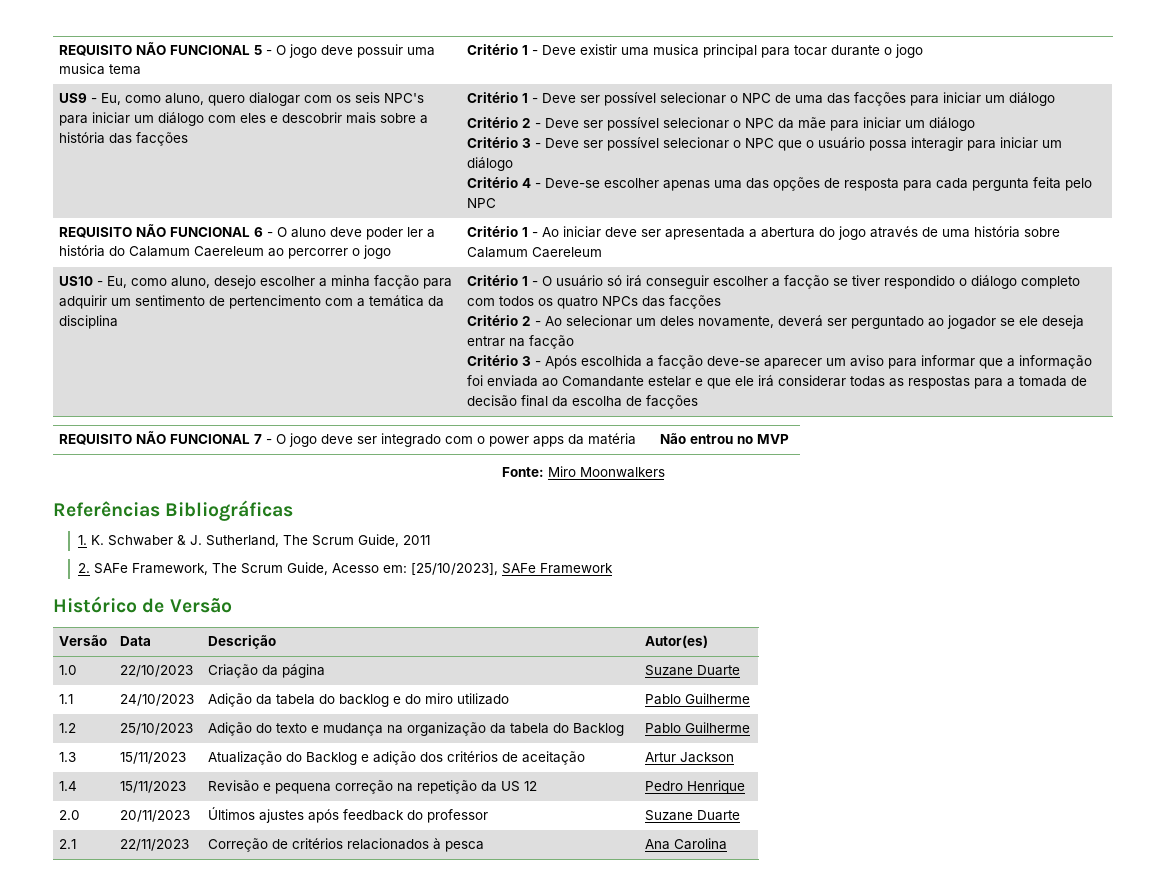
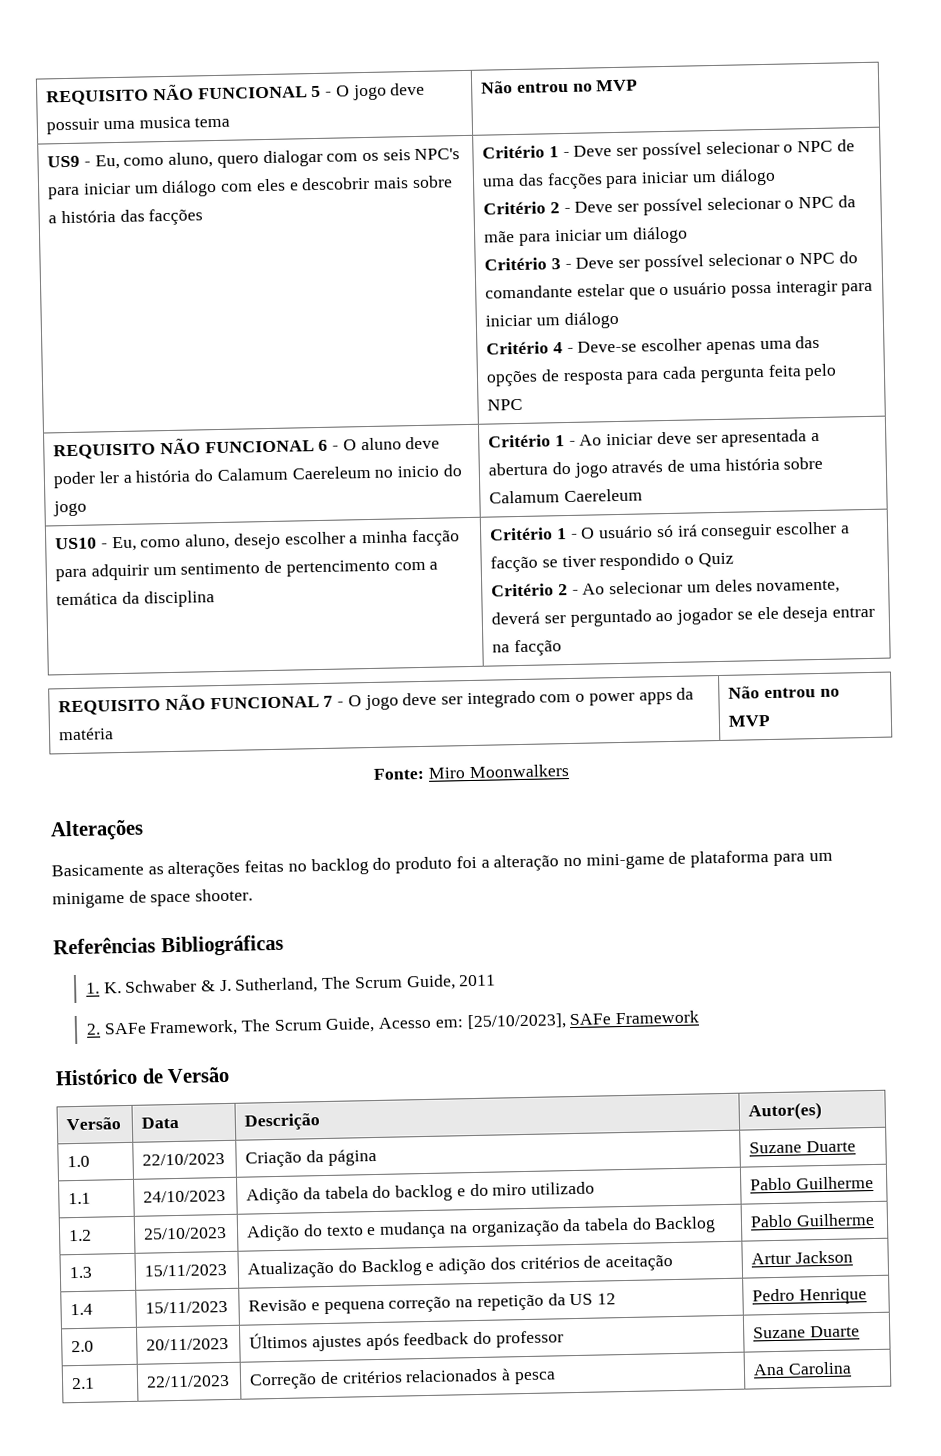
- REQUISITO NÃO FUNCIONAL 5 - O jogo deve possuir uma musica tema | Critério 1 - Deve existir uma musica principal para tocar durante o jogo
+ REQUISITO NÃO FUNCIONAL 5 - O jogo deve possuir uma musica tema | Não entrou no MVP
- Critério 3 - Deve ser possível selecionar o NPC que o usuário possa interagir para iniciar um diálogo
+ Critério 3 - Deve ser possível selecionar o NPC do comandante estelar que o usuário possa interagir para iniciar um diálogo
- REQUISITO NÃO FUNCIONAL 6 - O aluno deve poder ler a história do Calamum Caereleum ao percorrer o jogo | Critério 1 - Ao iniciar deve ser apresentada a abertura do jogo através de uma história sobre Calamum Caereleum
+ REQUISITO NÃO FUNCIONAL 6 - O aluno deve poder ler a história do Calamum Caereleum no inicio do jogo | Critério 1 - Ao iniciar deve ser apresentada a abertura do jogo através de uma história sobre Calamum Caereleum
- Critério 1 - O usuário só irá conseguir escolher a facção se tiver respondido o diálogo completo com todos os quatro NPCs das facções
+ Critério 1 - O usuário só irá conseguir escolher a facção se tiver respondido o Quiz
- Critério 3 - Após escolhida a facção deve-se aparecer um aviso para informar que a informação foi enviada ao Comandante estelar e que ele irá considerar todas as respostas para a tomada de decisão final da escolha de facções
+ Alterações
+ Basicamente as alterações feitas no backlog do produto foi a alteração no mini-game de plataforma para um minigame de space shooter.

